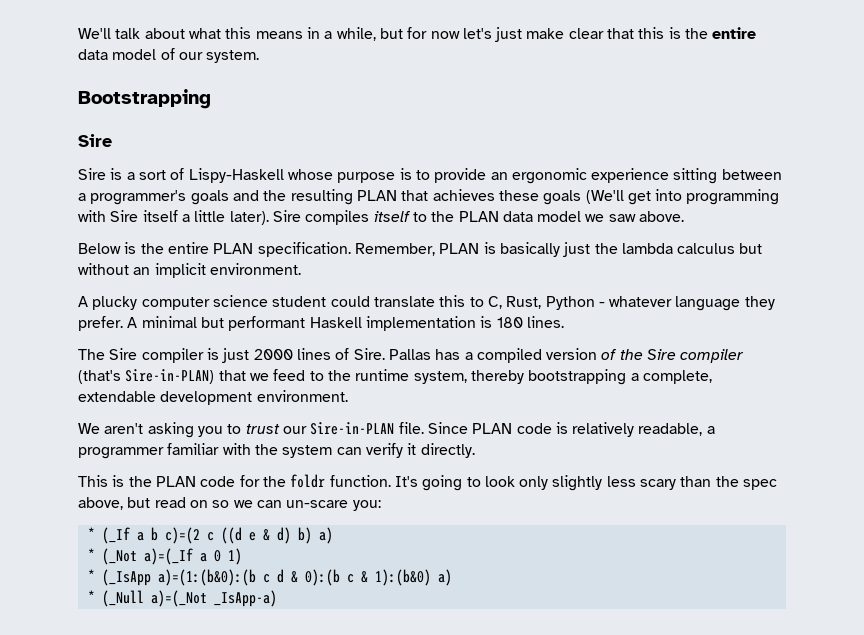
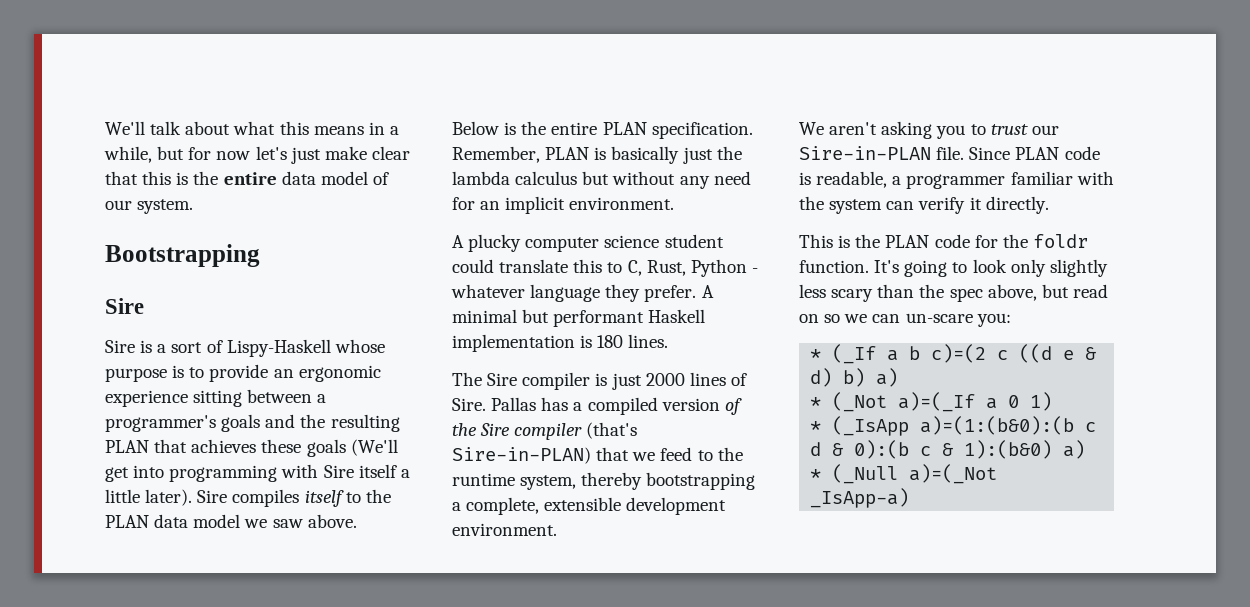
- Remember, PLAN is basically just the lambda calculus but without an implicit environment.
+ Remember, PLAN is basically just the lambda calculus but without any need for an implicit environment.
- Pallas has a compiled version of the Sire compiler (that's Sire-in-PLAN) that we feed to the runtime system, thereby bootstrapping a complete, extendable development environment.
+ Pallas has a compiled version of the Sire compiler (that's Sire-in-PLAN) that we feed to the runtime system, thereby bootstrapping a complete, extensible development environment.
- Since PLAN code is relatively readable, a programmer familiar with the system can verify it directly.
+ Since PLAN code is readable, a programmer familiar with the system can verify it directly.

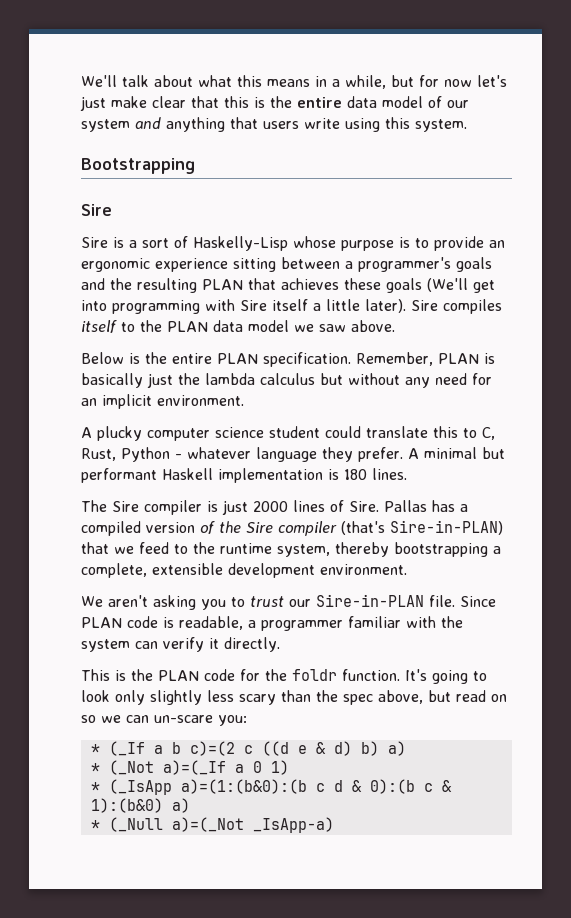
- We'll talk about what this means in a while, but for now let's just make clear that this is the entire data model of our system.
+ We'll talk about what this means in a while, but for now let's just make clear that this is the entire data model of our system and anything that users write using this system.
- Sire is a sort of Lispy-Haskell whose purpose is to provide an ergonomic experience sitting between a programmer's goals and the resulting PLAN that achieves these goals (We'll get into programming with Sire itself a little later).
+ Sire is a sort of Haskelly-Lisp whose purpose is to provide an ergonomic experience sitting between a programmer's goals and the resulting PLAN that achieves these goals (We'll get into programming with Sire itself a little later).

